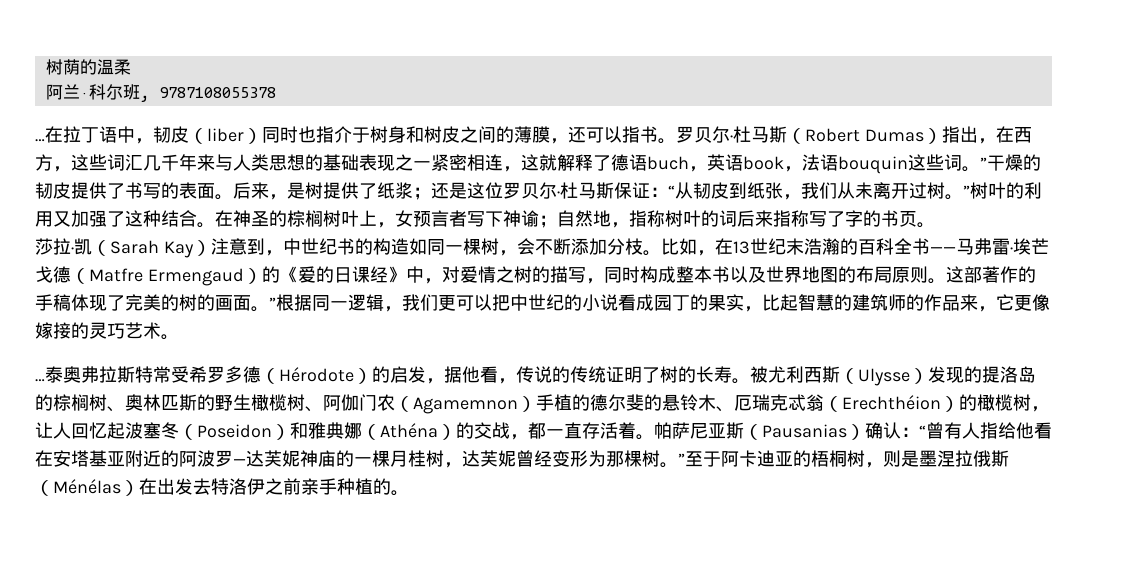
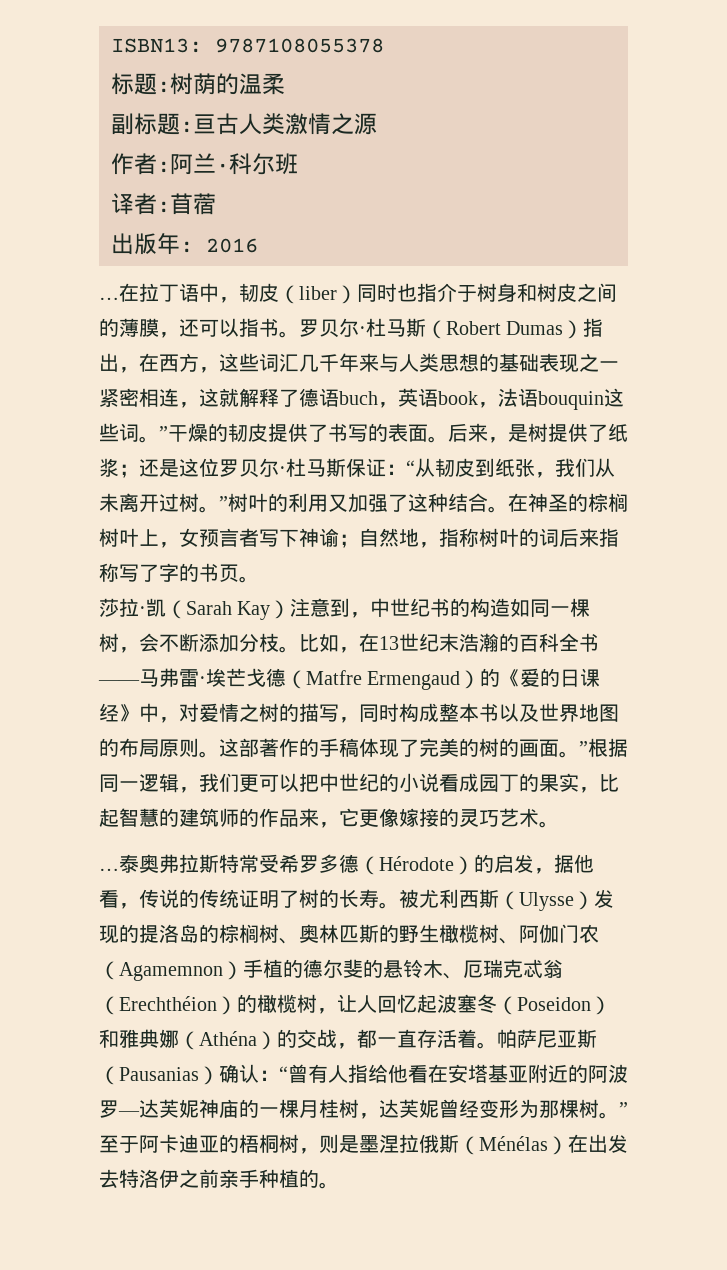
- 树荫的温柔
+ ISBN13: 9787108055378
+ 标题:树荫的温柔
- 阿兰·科尔班, 9787108055378
+ 副标题:亘古人类激情之源
+ 作者:阿兰·科尔班
+ 译者:苜蓿
+ 出版年: 2016

